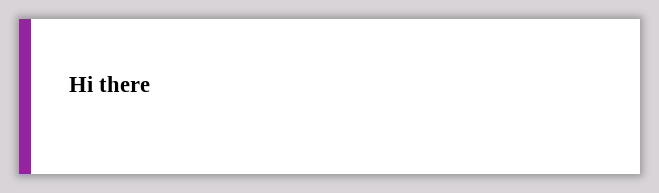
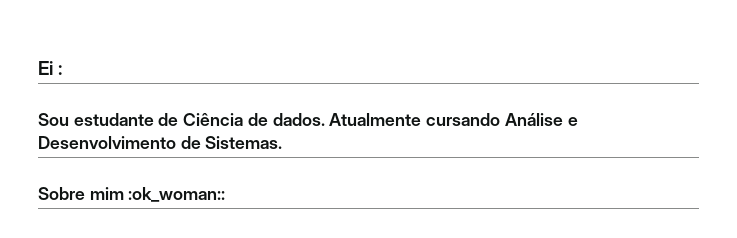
- Hi there
+ Ei :
+ Sou estudante de Ciência de dados. Atualmente cursando Análise e Desenvolvimento de Sistemas.
+ Sobre mim :ok_woman::

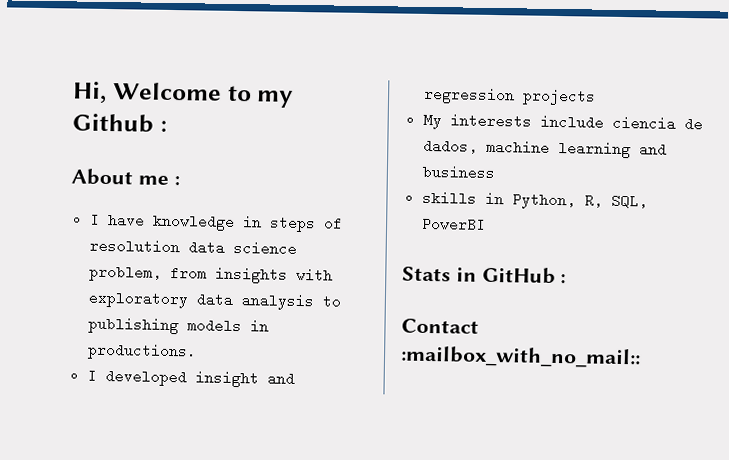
- Ei :
- Sou estudante de Ciência de dados. Atualmente cursando Análise e Desenvolvimento de Sistemas.
- Sobre mim :ok_woman::
+ Hi, Welcome to my Github :
+ About me :
+ I have knowledge in steps of resolution data science problem, from insights with exploratory data analysis to publishing models in productions.
+ I developed insight and regression projects
+ My interests include ciencia de dados, machine learning and business
+ skills in Python, R, SQL, PowerBI
+ Stats in GitHub :
+ Contact :mailbox_with_no_mail::

